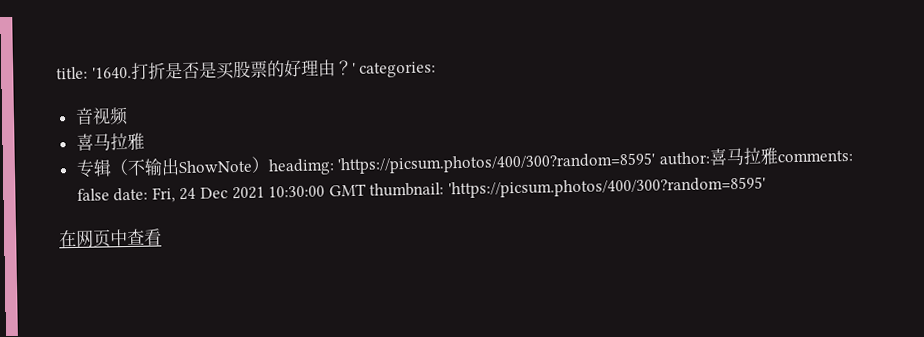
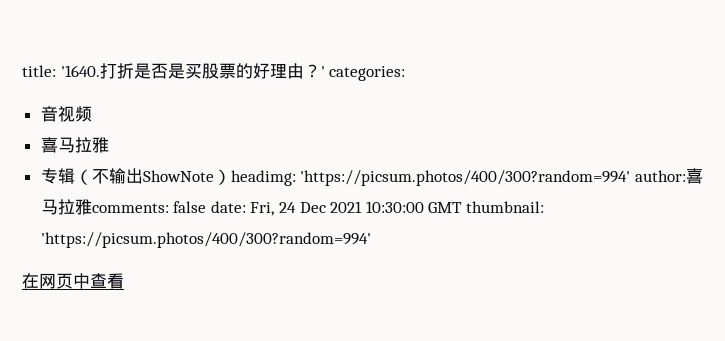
- 专辑（不输出ShowNote）headimg: 'https://picsum.photos/400/300?random=8595' author:喜马拉雅comments: false date: Fri, 24 Dec 2021 10:30:00 GMT thumbnail: 'https://picsum.photos/400/300?random=8595'
+ 专辑（不输出ShowNote）headimg: 'https://picsum.photos/400/300?random=994' author:喜马拉雅comments: false date: Fri, 24 Dec 2021 10:30:00 GMT thumbnail: 'https://picsum.photos/400/300?random=994'

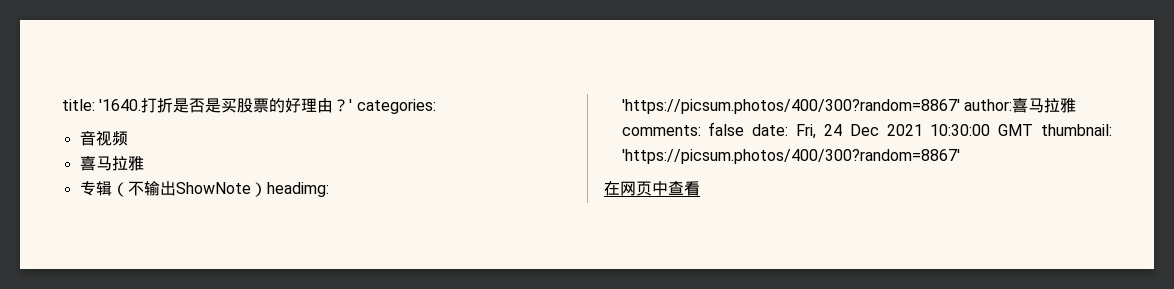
- 专辑（不输出ShowNote）headimg: 'https://picsum.photos/400/300?random=994' author:喜马拉雅comments: false date: Fri, 24 Dec 2021 10:30:00 GMT thumbnail: 'https://picsum.photos/400/300?random=994'
+ 专辑（不输出ShowNote）headimg: 'https://picsum.photos/400/300?random=8867' author:喜马拉雅comments: false date: Fri, 24 Dec 2021 10:30:00 GMT thumbnail: 'https://picsum.photos/400/300?random=8867'

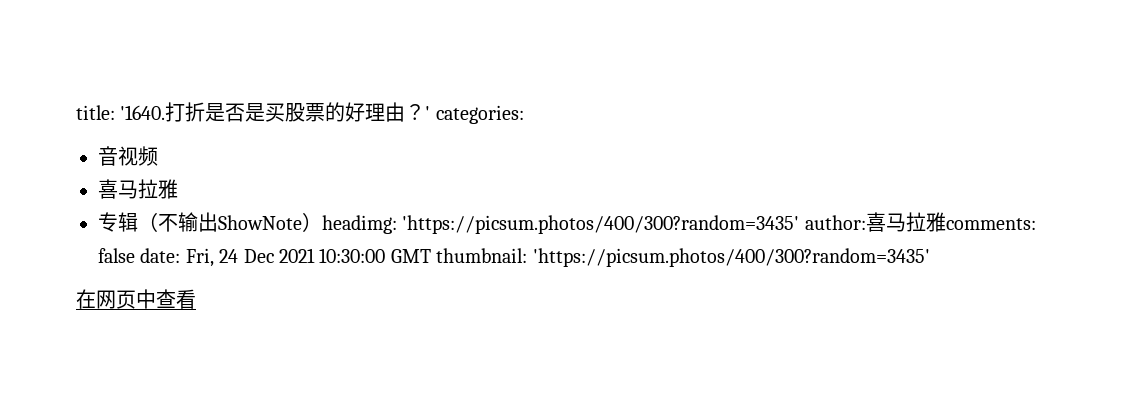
- 专辑（不输出ShowNote）headimg: 'https://picsum.photos/400/300?random=8867' author:喜马拉雅comments: false date: Fri, 24 Dec 2021 10:30:00 GMT thumbnail: 'https://picsum.photos/400/300?random=8867'
+ 专辑（不输出ShowNote）headimg: 'https://picsum.photos/400/300?random=3435' author:喜马拉雅comments: false date: Fri, 24 Dec 2021 10:30:00 GMT thumbnail: 'https://picsum.photos/400/300?random=3435'

